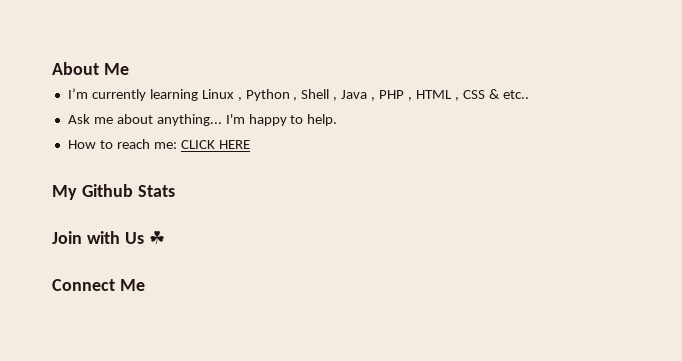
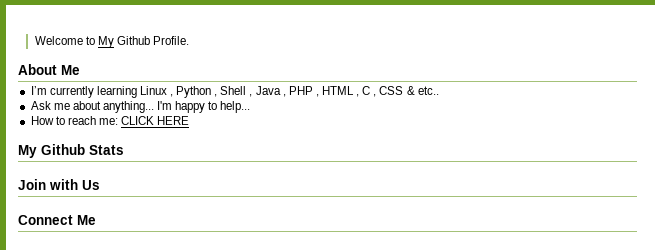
+ Welcome to My Github Profile.
- I’m currently learning Linux , Python , Shell , Java , PHP , HTML , CSS & etc..
+ I’m currently learning Linux , Python , Shell , Java , PHP , HTML , C , CSS & etc..
- I'm happy to help.
+ I'm happy to help...
- Join with Us ☘
+ Join with Us

